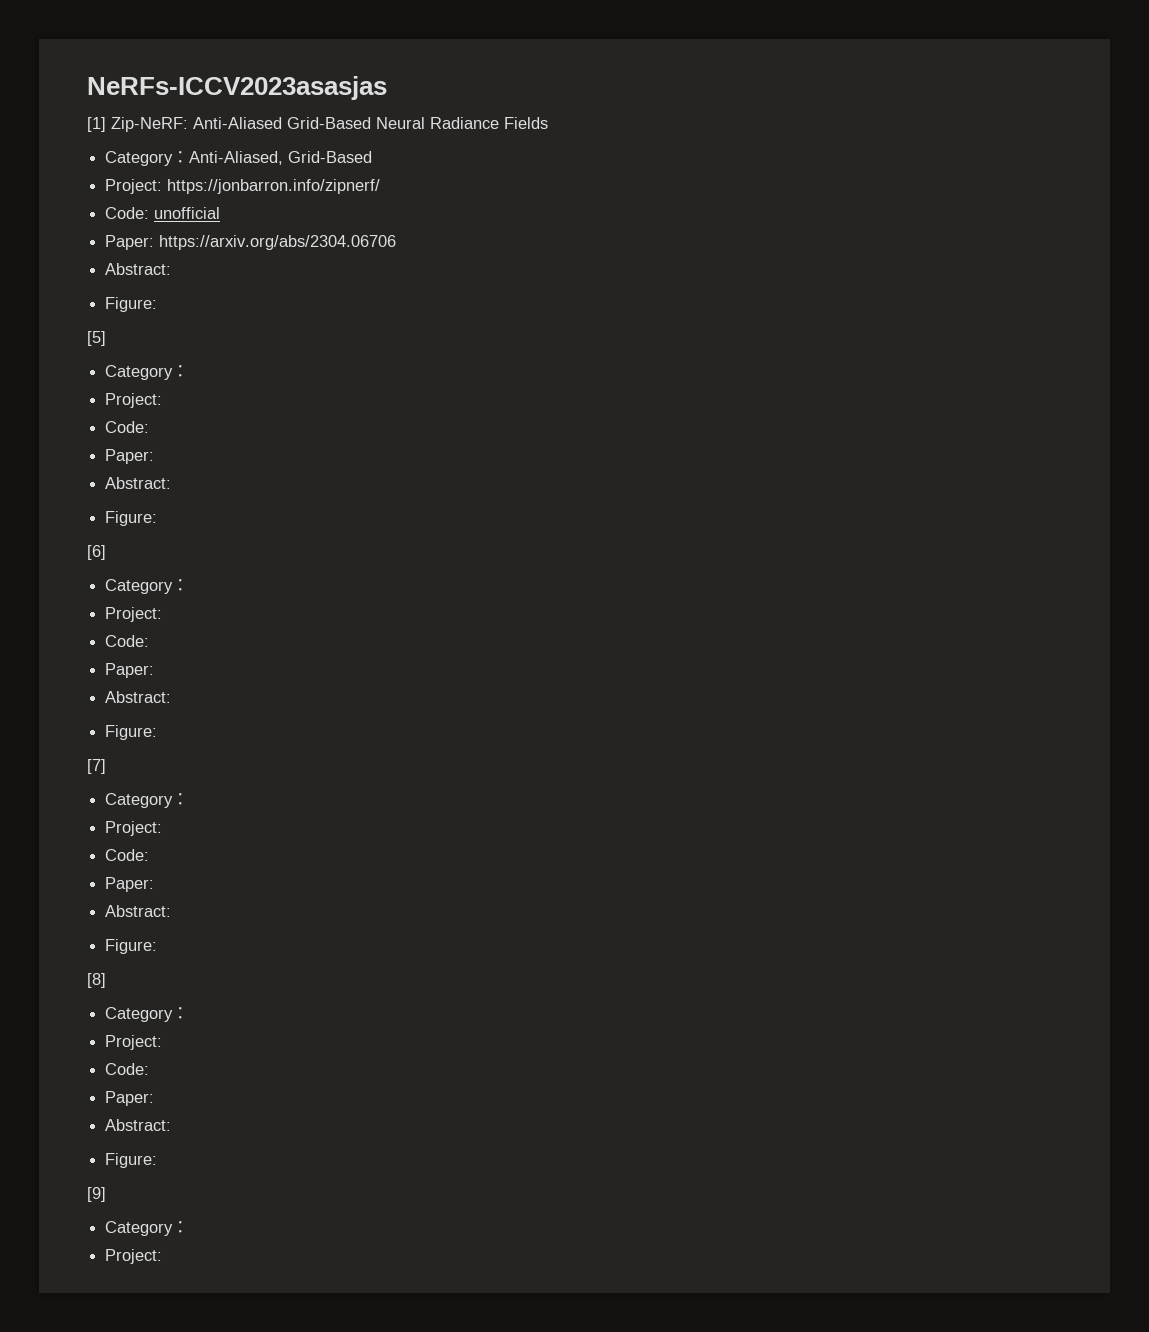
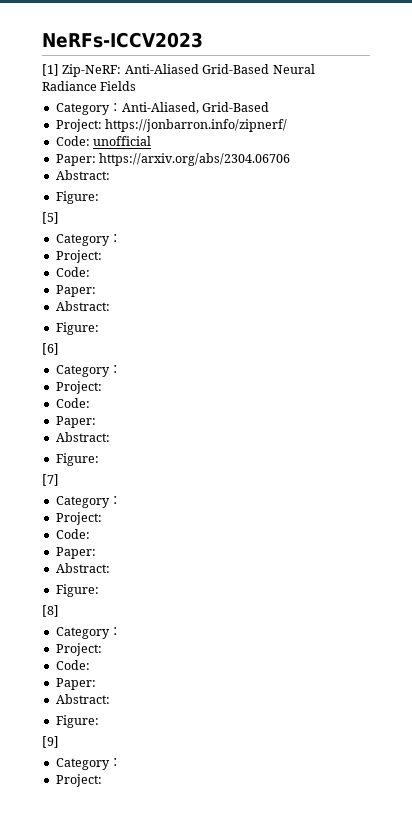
- NeRFs-ICCV2023asasjas
+ NeRFs-ICCV2023

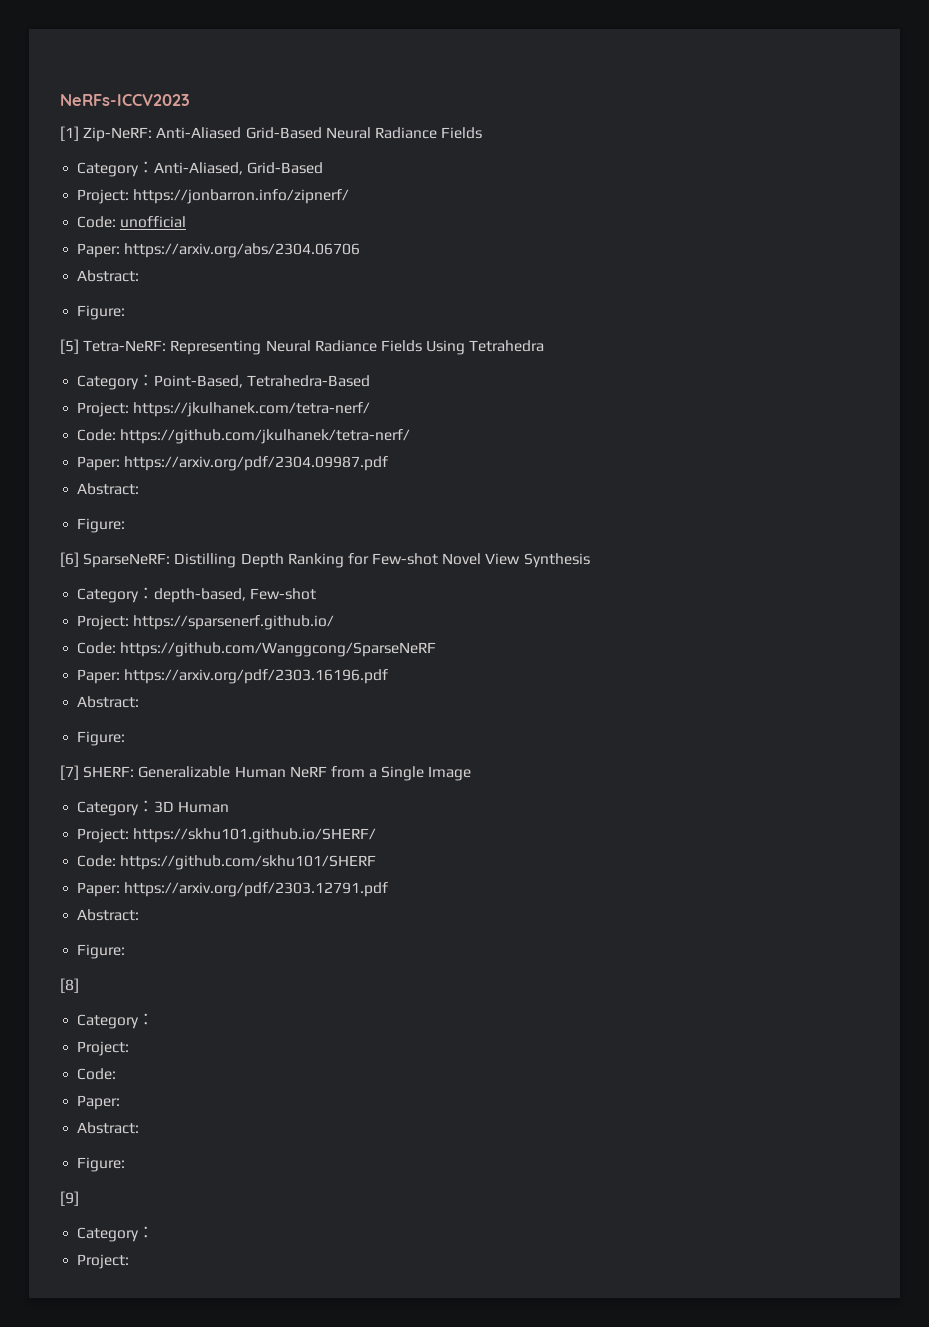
- [5]
- Category：
- Project:
- Code:
- Paper:
+ [5] Tetra-NeRF: Representing Neural Radiance Fields Using Tetrahedra
+ Category：Point-Based, Tetrahedra-Based
+ Project: https://jkulhanek.com/tetra-nerf/
+ Code: https://github.com/jkulhanek/tetra-nerf/
+ Paper: https://arxiv.org/pdf/2304.09987.pdf
- [6]
- Category：
- Project:
- Code:
- Paper:
+ [6] SparseNeRF: Distilling Depth Ranking for Few-shot Novel View Synthesis
+ Category：depth-based, Few-shot
+ Project: https://sparsenerf.github.io/
+ Code: https://github.com/Wanggcong/SparseNeRF
+ Paper: https://arxiv.org/pdf/2303.16196.pdf
- [7]
- Category：
- Project:
- Code:
- Paper:
+ [7] SHERF: Generalizable Human NeRF from a Single Image
+ Category：3D Human
+ Project: https://skhu101.github.io/SHERF/
+ Code: https://github.com/skhu101/SHERF
+ Paper: https://arxiv.org/pdf/2303.12791.pdf

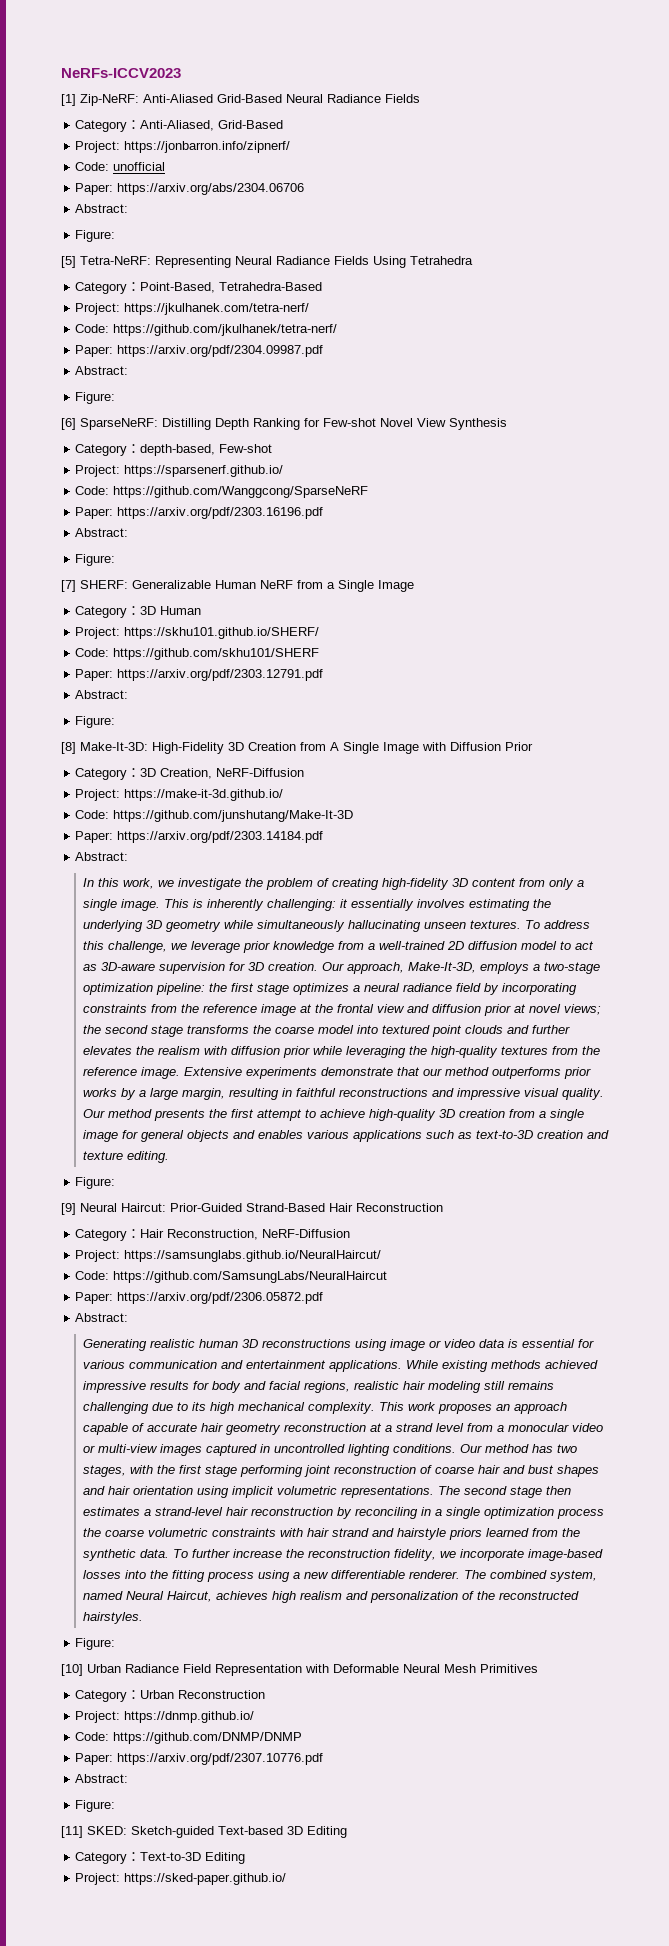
- [8]
- Category：
- Project:
- Code:
- Paper:
+ [8] Make-It-3D: High-Fidelity 3D Creation from A Single Image with Diffusion Prior
+ Category：3D Creation, NeRF-Diffusion
+ Project: https://make-it-3d.github.io/
+ Code: https://github.com/junshutang/Make-It-3D
+ Paper: https://arxiv.org/pdf/2303.14184.pdf
+ Abstract:
+ In this work, we investigate the problem of creating high-fidelity 3D content from only a single image. This is inherently challenging: it essentially involves estimating the underlying 3D geometry while simultaneously hallucinating unseen textures. To address this challenge, we leverage prior knowledge from a well-trained 2D diffusion model to act as 3D-aware supervision for 3D creation. Our approach, Make-It-3D, employs a two-stage optimization pipeline: the first stage optimizes a neural radiance field by incorporating constraints from the reference image at the frontal view and diffusion prior at novel views; the second stage transforms the coarse model into textured point clouds and further elevates the realism with diffusion prior while leveraging the high-quality textures from the reference image. Extensive experiments demonstrate that our method outperforms prior works by a large margin, resulting in faithful reconstructions and impressive visual quality. Our method presents the first attempt to achieve high-quality 3D creation from a single image for general objects and enables various applications such as text-to-3D creation and texture editing.
+ Figure:
+ [9] Neural Haircut: Prior-Guided Strand-Based Hair Reconstruction
+ Category：Hair Reconstruction, NeRF-Diffusion
+ Project: https://samsunglabs.github.io/NeuralHaircut/
+ Code: https://github.com/SamsungLabs/NeuralHaircut
+ Paper: https://arxiv.org/pdf/2306.05872.pdf
+ Abstract:
+ Generating realistic human 3D reconstructions using image or video data is essential for various communication and entertainment applications. While existing methods achieved impressive results for body and facial regions, realistic hair modeling still remains challenging due to its high mechanical complexity. This work proposes an approach capable of accurate hair geometry reconstruction at a strand level from a monocular video or multi-view images captured in uncontrolled lighting conditions. Our method has two stages, with the first stage performing joint reconstruction of coarse hair and bust shapes and hair orientation using implicit volumetric representations. The second stage then estimates a strand-level hair reconstruction by reconciling in a single optimization process the coarse volumetric constraints with hair strand and hairstyle priors learned from the synthetic data. To further increase the reconstruction fidelity, we incorporate image-based losses into the fitting process using a new differentiable renderer. The combined system, named Neural Haircut, achieves high realism and personalization of the reconstructed hairstyles.
+ Figure:
+ [10] Urban Radiance Field Representation with Deformable Neural Mesh Primitives
+ Category：Urban Reconstruction
+ Project: https://dnmp.github.io/
+ Code: https://github.com/DNMP/DNMP
+ Paper: https://arxiv.org/pdf/2307.10776.pdf
  Abstract:
  Figure:
- [9]
- Category：
- Project:
+ [11] SKED: Sketch-guided Text-based 3D Editing
+ Category：Text-to-3D Editing
+ Project: https://sked-paper.github.io/

